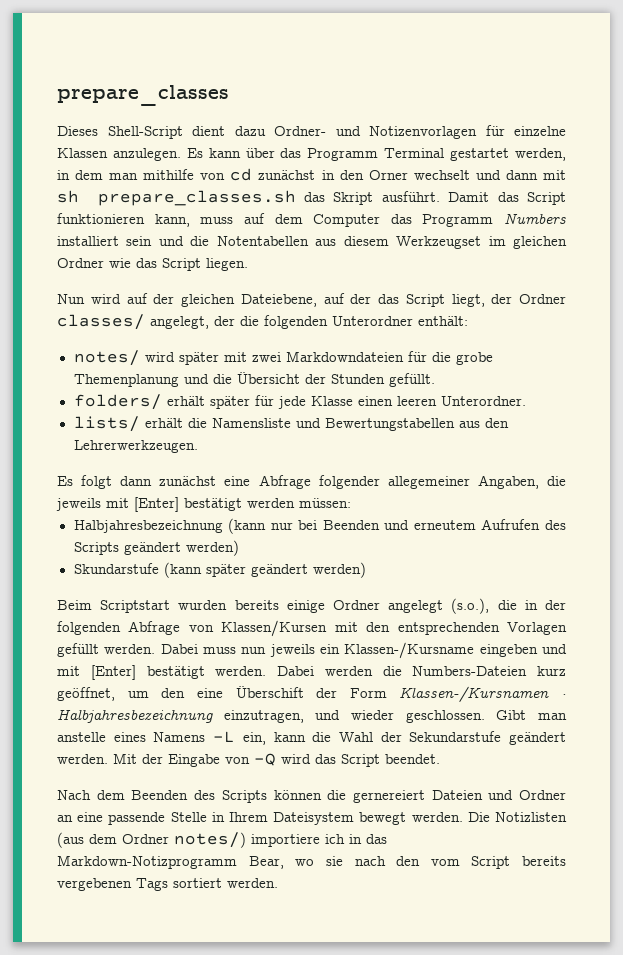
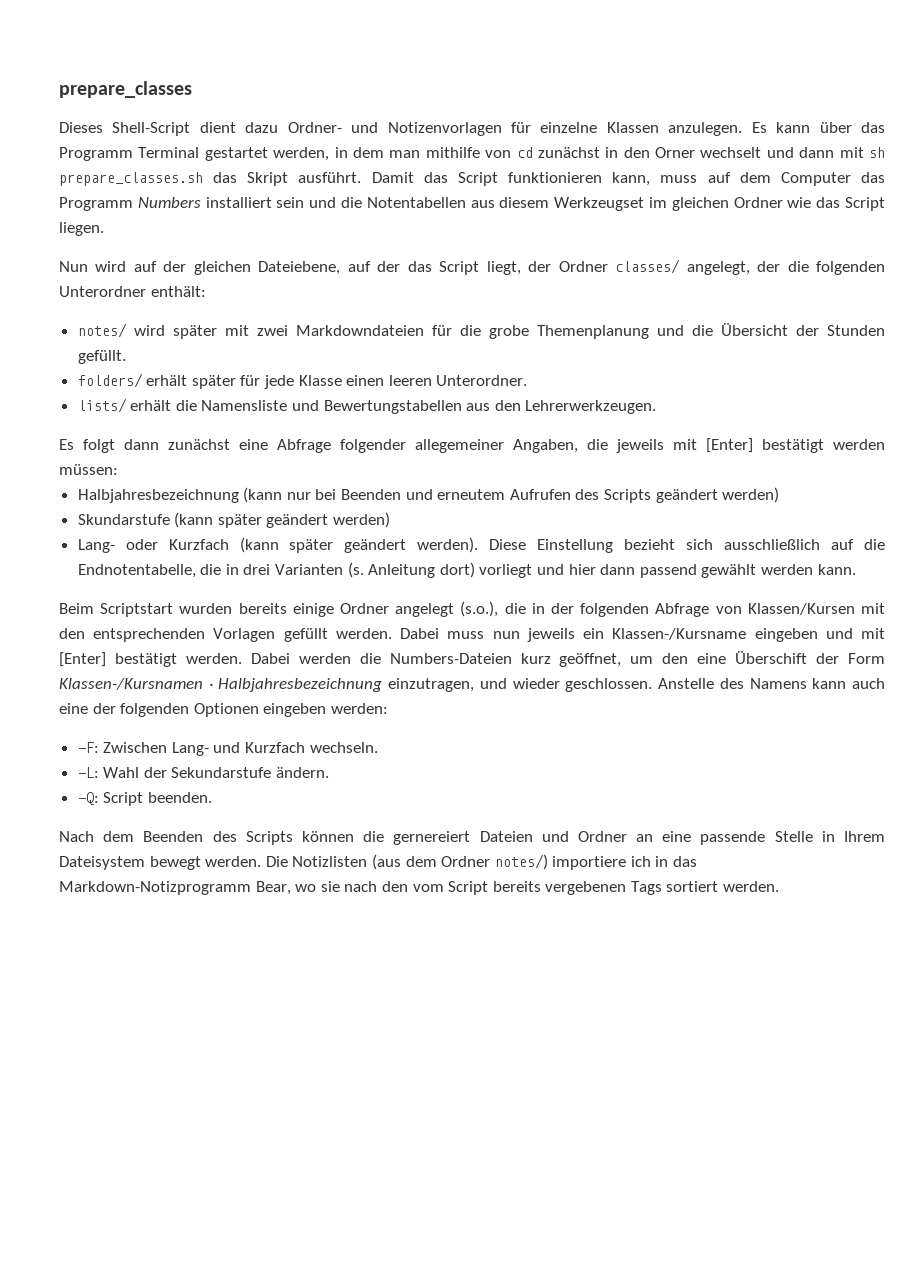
+ Lang- oder Kurzfach (kann später geändert werden). Diese Einstellung bezieht sich ausschließlich auf die Endnotentabelle, die in drei Varianten (s. Anleitung dort) vorliegt und hier dann passend gewählt werden kann.
- Gibt man anstelle eines Namens -L ein, kann die Wahl der Sekundarstufe geändert werden. Mit der Eingabe von -Q wird das Script beendet.
+ Anstelle des Namens kann auch eine der folgenden Optionen eingeben werden:
+ -F: Zwischen Lang- und Kurzfach wechseln.
+ -L: Wahl der Sekundarstufe ändern.
+ -Q: Script beenden.

